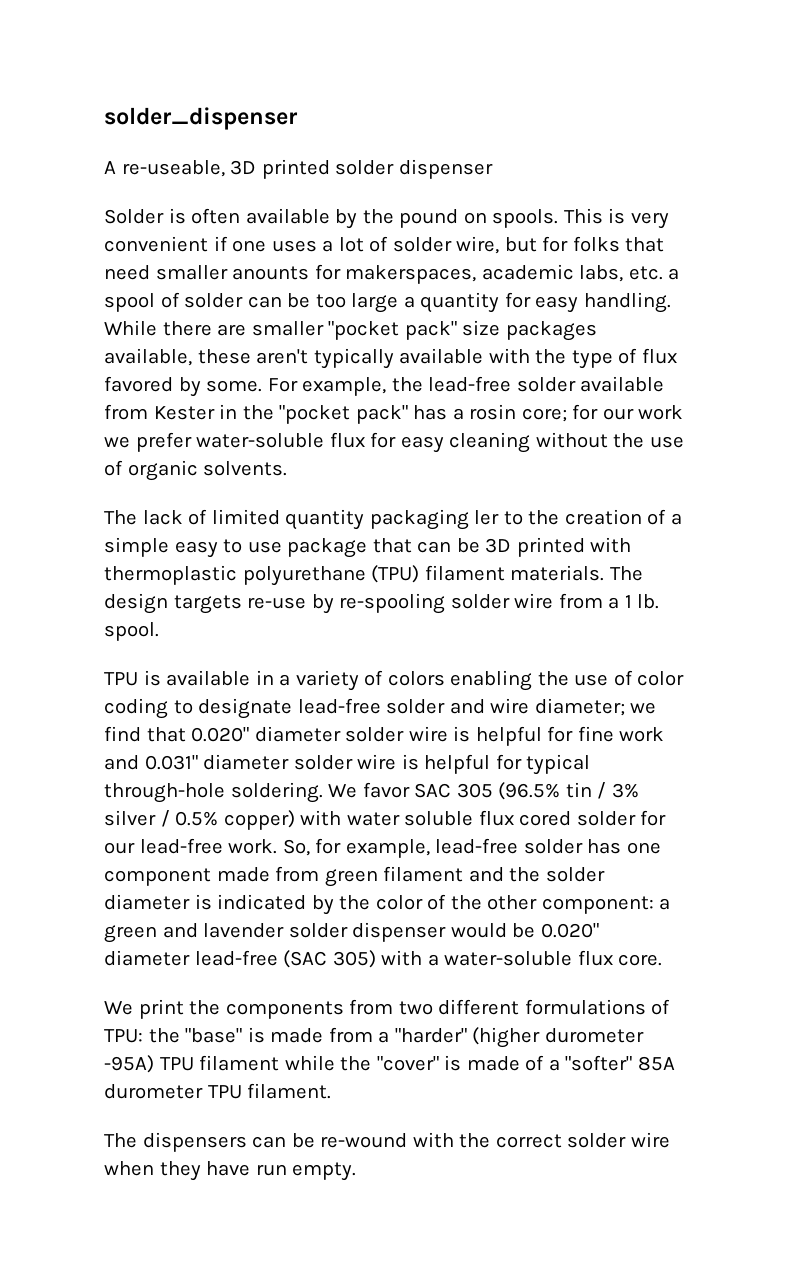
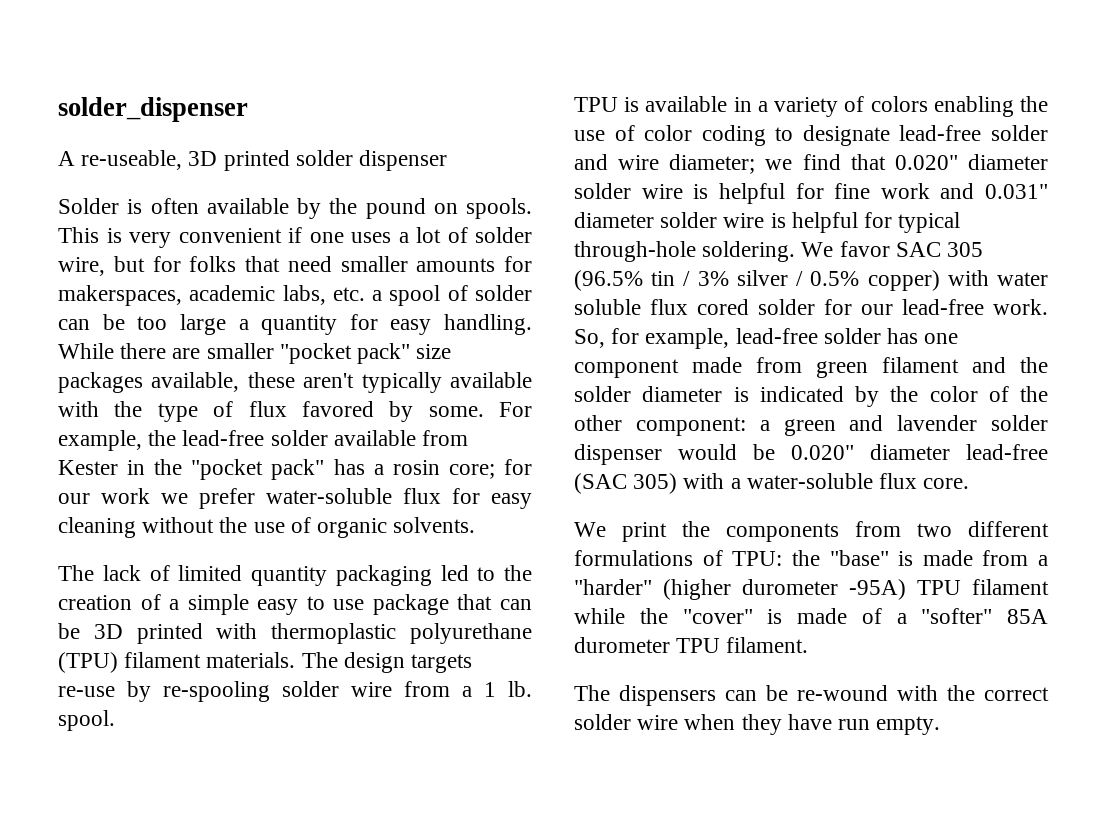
- This is very convenient if one uses a lot of solder wire, but for folks that need smaller anounts for makerspaces, academic labs, etc. a spool of solder can be too large a quantity for easy handling.
+ This is very convenient if one uses a lot of solder wire, but for folks that need smaller amounts for makerspaces, academic labs, etc. a spool of solder can be too large a quantity for easy handling.
- The lack of limited quantity packaging ler to the creation of a simple easy to use package that can be 3D printed with thermoplastic polyurethane (TPU) filament materials.
+ The lack of limited quantity packaging led to the creation of a simple easy to use package that can be 3D printed with thermoplastic polyurethane (TPU) filament materials.

